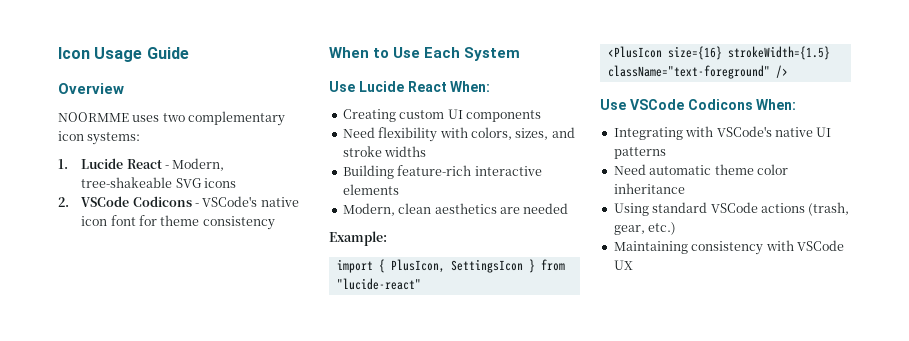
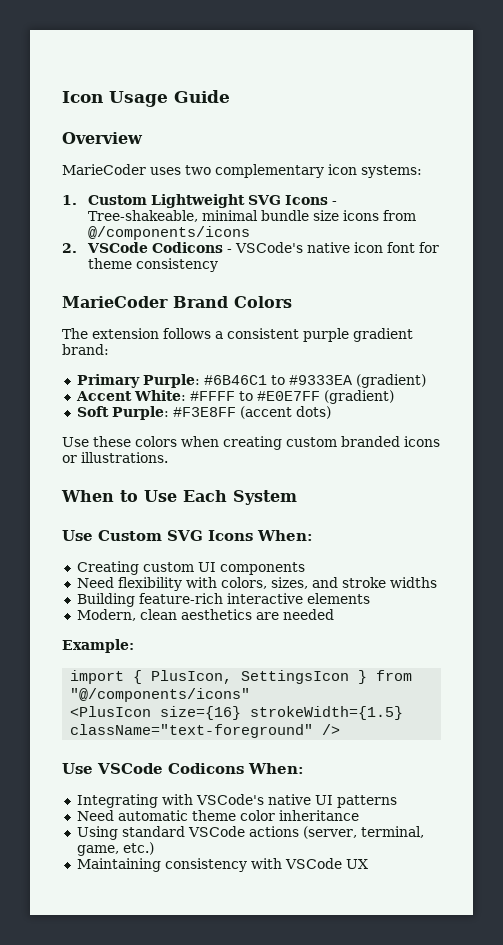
- NOORMME uses two complementary icon systems:
+ MarieCoder uses two complementary icon systems:
- 1. Lucide React - Modern, tree-shakeable SVG icons
+ 1. Custom Lightweight SVG Icons - Tree-shakeable, minimal bundle size icons from @/components/icons
+ MarieCoder Brand Colors
+ The extension follows a consistent purple gradient brand:
+ Primary Purple: #6B46C1 to #9333EA (gradient)
+ Accent White: #FFFF to #E0E7FF (gradient)
+ Soft Purple: #F3E8FF (accent dots)
+ Use these colors when creating custom branded icons or illustrations.
- Use Lucide React When:
+ Use Custom SVG Icons When:
- import { PlusIcon, SettingsIcon } from "lucide-react"
+ import { PlusIcon, SettingsIcon } from "@/components/icons"
- Using standard VSCode actions (trash, gear, etc.)
+ Using standard VSCode actions (server, terminal, game, etc.)

